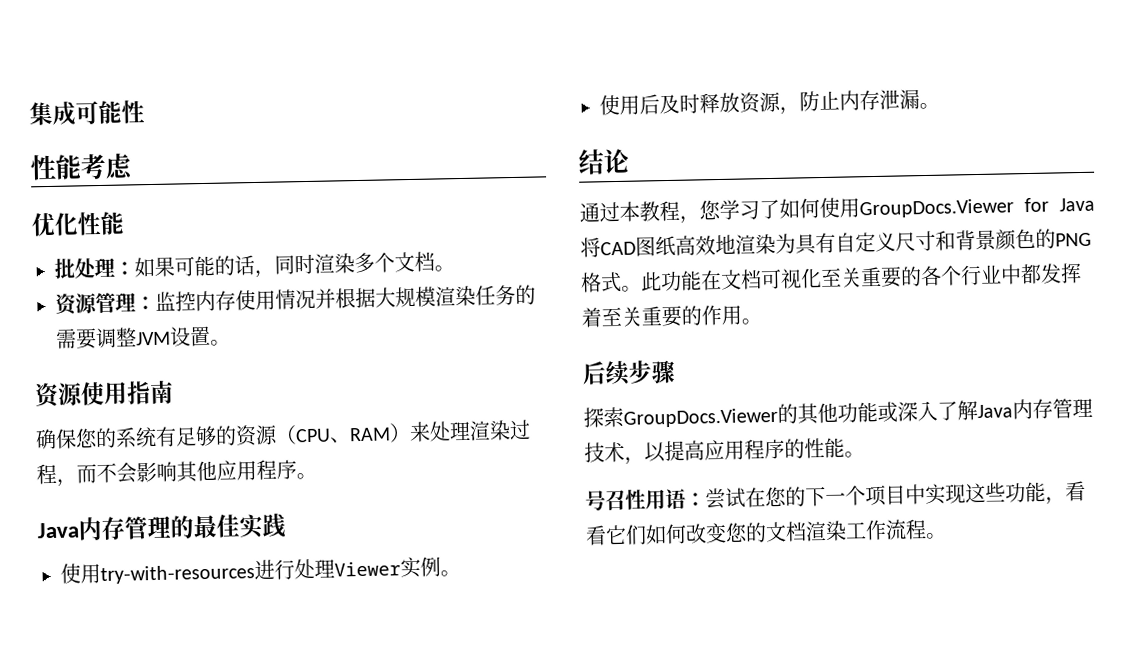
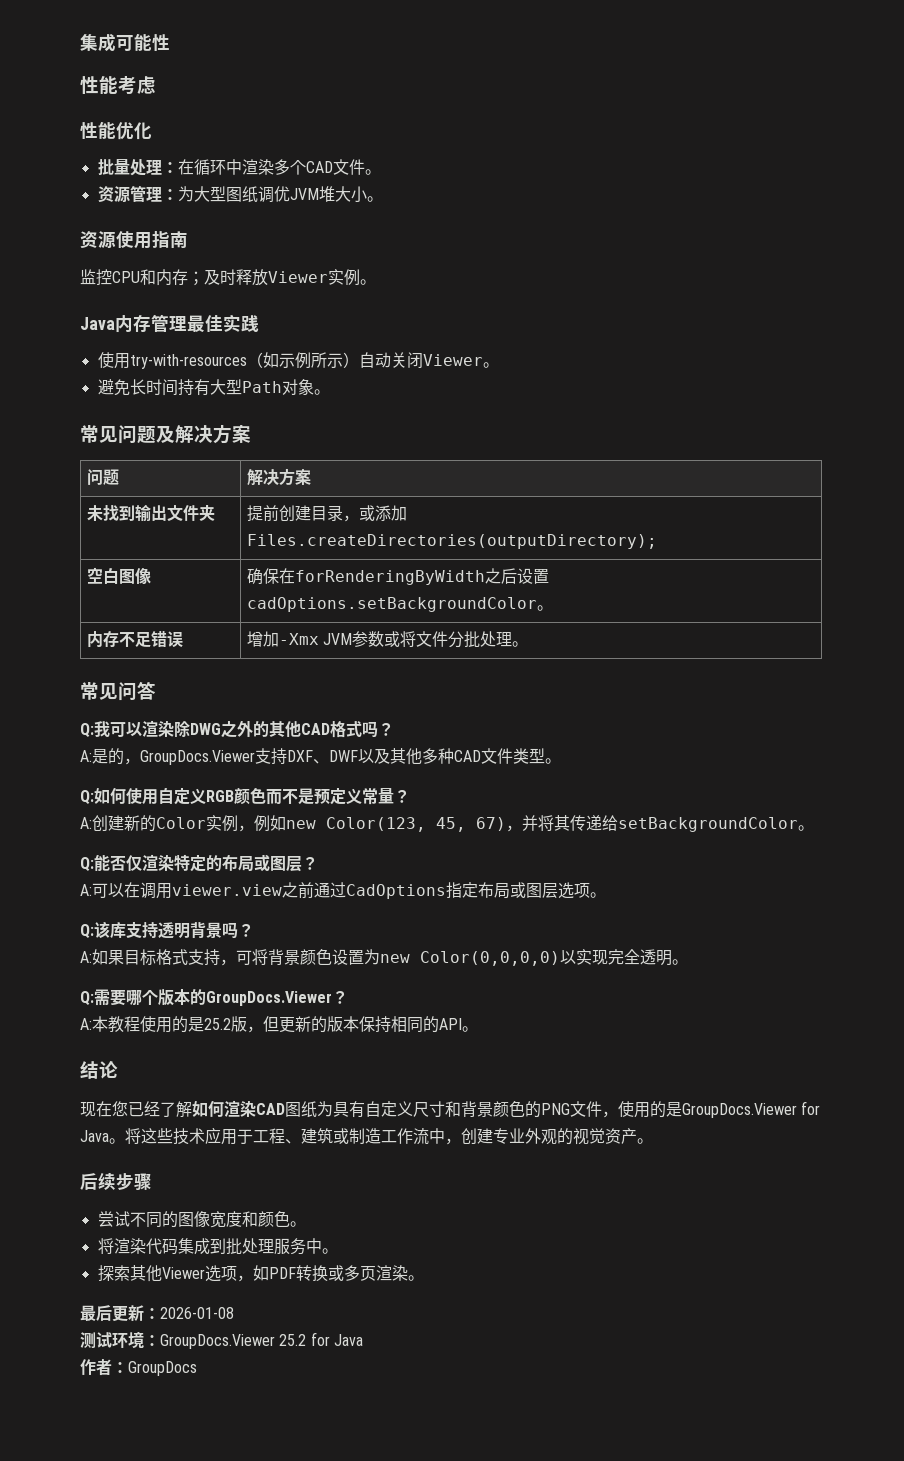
- 优化性能
- 批处理：如果可能的话，同时渲染多个文档。
- 资源管理：监控内存使用情况并根据大规模渲染任务的需要调整JVM设置。
+ 性能优化
+ 批量处理：在循环中渲染多个CAD文件。
+ 资源管理：为大型图纸调优JVM堆大小。
  资源使用指南
- 确保您的系统有足够的资源（CPU、RAM）来处理渲染过程，而不会影响其他应用程序。
+ 监控CPU和内存；及时释放Viewer实例。
- Java内存管理的最佳实践
+ Java内存管理最佳实践
- 使用try‑with‑resources进行处理Viewer实例。
- 使用后及时释放资源，防止内存泄漏。
+ 使用try‑with‑resources（如示例所示）自动关闭Viewer。
+ 避免长时间持有大型Path对象。
+ 常见问题及解决方案
+ 问题 | 解决方案
+ 未找到输出文件夹 | 提前创建目录，或添加Files.createDirectories(outputDirectory);
+ 空白图像 | 确保在forRenderingByWidth之后设置cadOptions.setBackgroundColor。
+ 内存不足错误 | 增加-Xmx JVM参数或将文件分批处理。
+ 常见问答
+ Q:我可以渲染除DWG之外的其他CAD格式吗？
+ A:是的，GroupDocs.Viewer支持DXF、DWF以及其他多种CAD文件类型。
+ Q:如何使用自定义RGB颜色而不是预定义常量？
+ A:创建新的Color实例，例如new Color(123, 45, 67)，并将其传递给setBackgroundColor。
+ Q:能否仅渲染特定的布局或图层？
+ A:可以在调用viewer.view之前通过CadOptions指定布局或图层选项。
+ Q:该库支持透明背景吗？
+ A:如果目标格式支持，可将背景颜色设置为new Color(0,0,0,0)以实现完全透明。
+ Q:需要哪个版本的GroupDocs.Viewer？
+ A:本教程使用的是25.2版，但更新的版本保持相同的API。
  结论
- 通过本教程，您学习了如何使用GroupDocs.Viewer for Java将CAD图纸高效地渲染为具有自定义尺寸和背景颜色的PNG格式。此功能在文档可视化至关重要的各个行业中都发挥着至关重要的作用。
+ 现在您已经了解如何渲染CAD图纸为具有自定义尺寸和背景颜色的PNG文件，使用的是GroupDocs.Viewer for Java。将这些技术应用于工程、建筑或制造工作流中，创建专业外观的视觉资产。
  后续步骤
- 探索GroupDocs.Viewer的其他功能或深入了解Java内存管理技术，以提高应用程序的性能。
- 号召性用语：尝试在您的下一个项目中实现这些功能，看看它们如何改变您的文档渲染工作流程。
+ 尝试不同的图像宽度和颜色。
+ 将渲染代码集成到批处理服务中。
+ 探索其他Viewer选项，如PDF转换或多页渲染。
+ 最后更新：2026-01-08
+ 测试环境：GroupDocs.Viewer 25.2 for Java
+ 作者：GroupDocs

